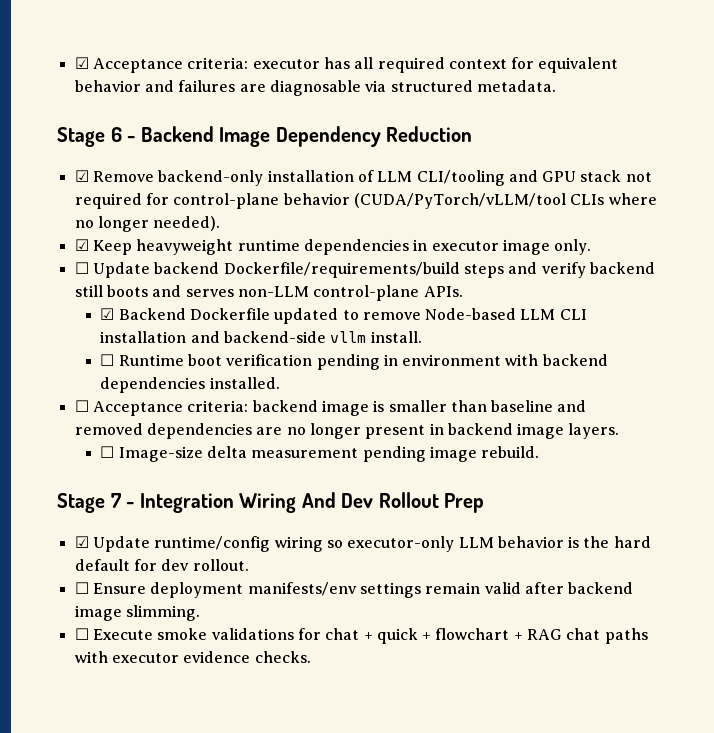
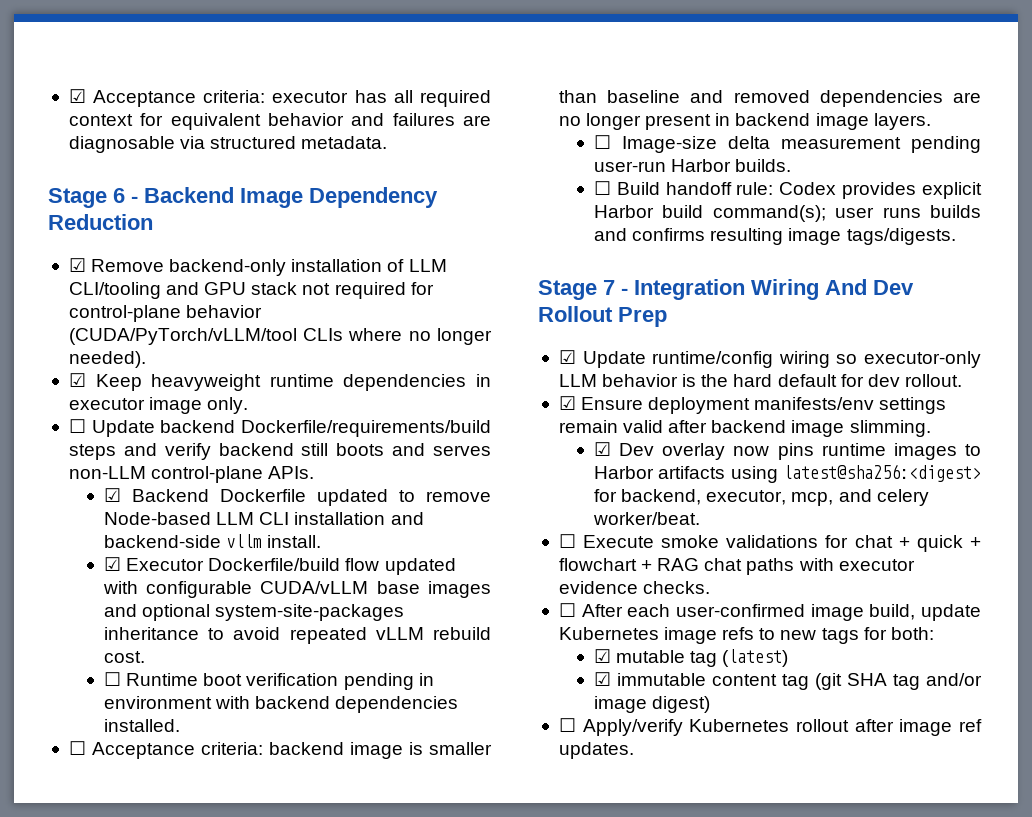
+ ☑ Executor Dockerfile/build flow updated with configurable CUDA/vLLM base images and optional system-site-packages inheritance to avoid repeated vLLM rebuild cost.
- ☐ Image-size delta measurement pending image rebuild.
+ ☐ Image-size delta measurement pending user-run Harbor builds.
+ ☐ Build handoff rule: Codex provides explicit Harbor build command(s); user runs builds and confirms resulting image tags/digests.
- ☐ Ensure deployment manifests/env settings remain valid after backend image slimming.
+ ☑ Ensure deployment manifests/env settings remain valid after backend image slimming.
+ ☑ Dev overlay now pins runtime images to Harbor artifacts using latest@sha256:<digest> for backend, executor, mcp, and celery worker/beat.
+ ☐ After each user-confirmed image build, update Kubernetes image refs to new tags for both:
+ ☑ mutable tag (latest)
+ ☑ immutable content tag (git SHA tag and/or image digest)
+ ☐ Apply/verify Kubernetes rollout after image ref updates.

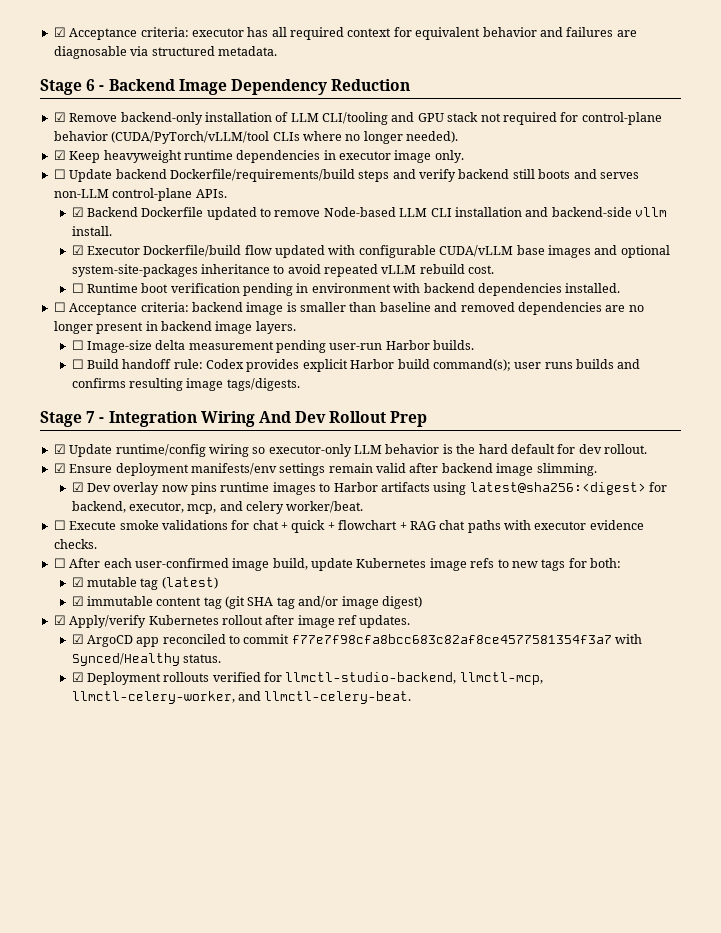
- ☐ Apply/verify Kubernetes rollout after image ref updates.
+ ☑ Apply/verify Kubernetes rollout after image ref updates.
+ ☑ ArgoCD app reconciled to commit f77e7f98cfa8bcc683c82af8ce4577581354f3a7 with Synced/Healthy status.
+ ☑ Deployment rollouts verified for llmctl-studio-backend, llmctl-mcp, llmctl-celery-worker, and llmctl-celery-beat.

